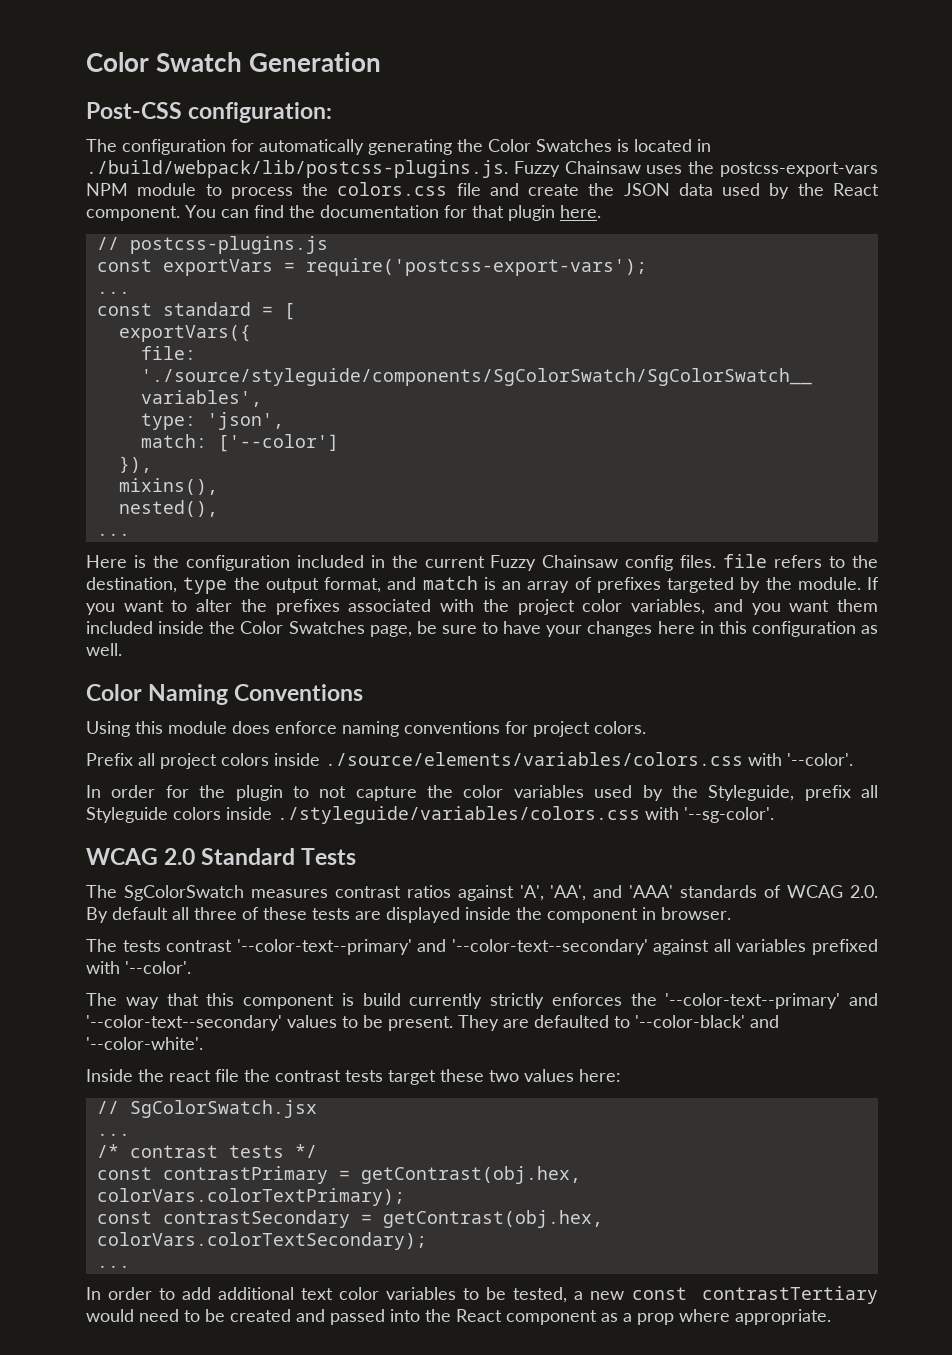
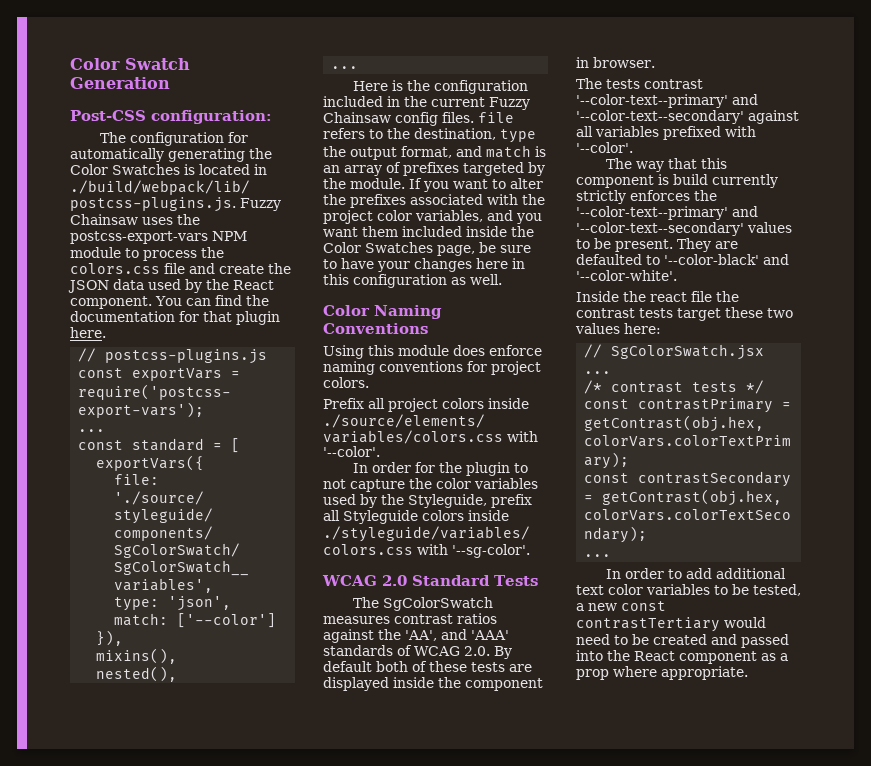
- The SgColorSwatch measures contrast ratios against 'A', 'AA', and 'AAA' standards of WCAG 2.0. By default all three of these tests are displayed inside the component in browser.
+ The SgColorSwatch measures contrast ratios against the 'AA', and 'AAA' standards of WCAG 2.0. By default both of these tests are displayed inside the component in browser.

